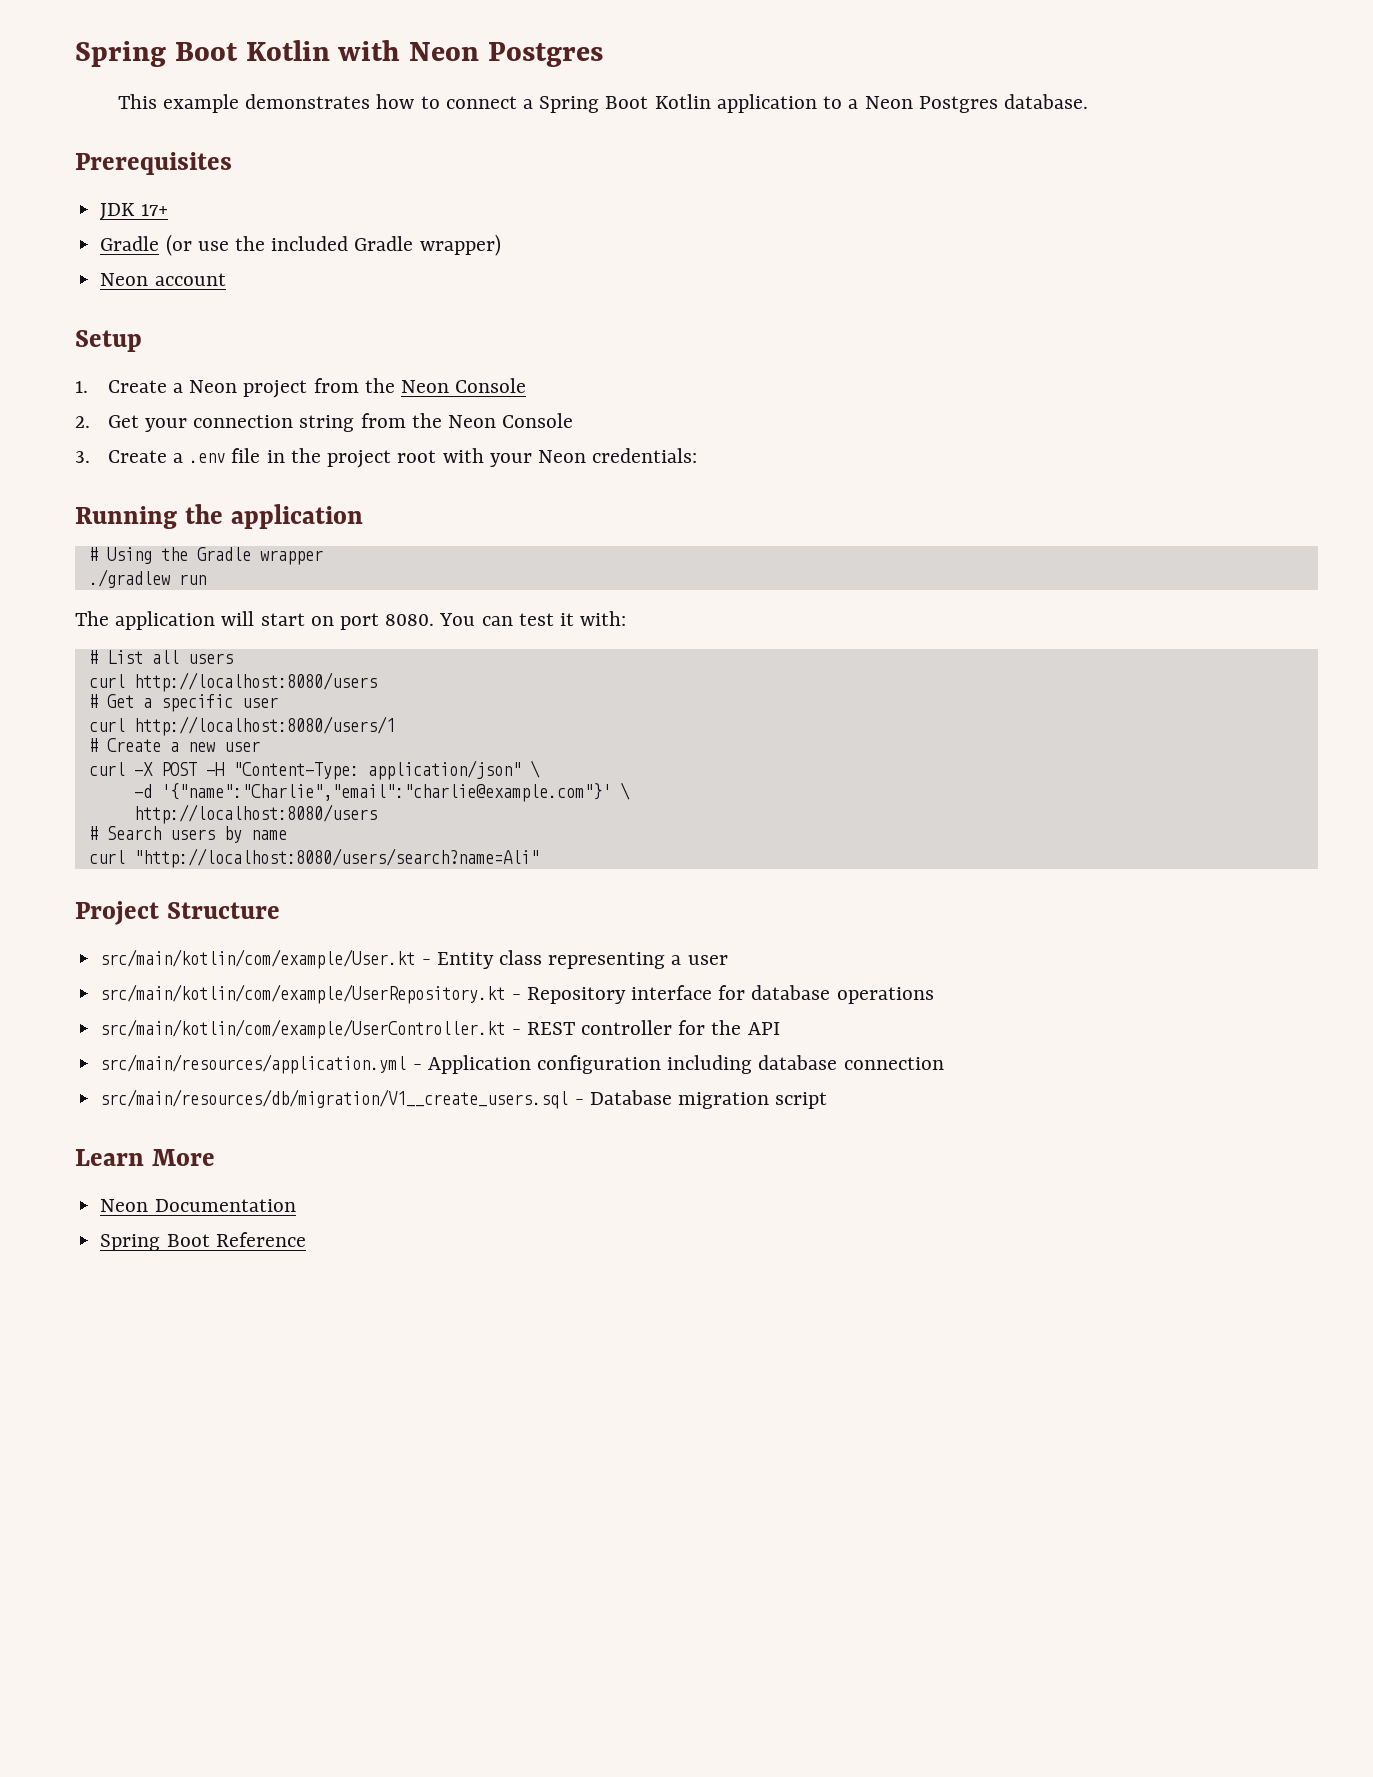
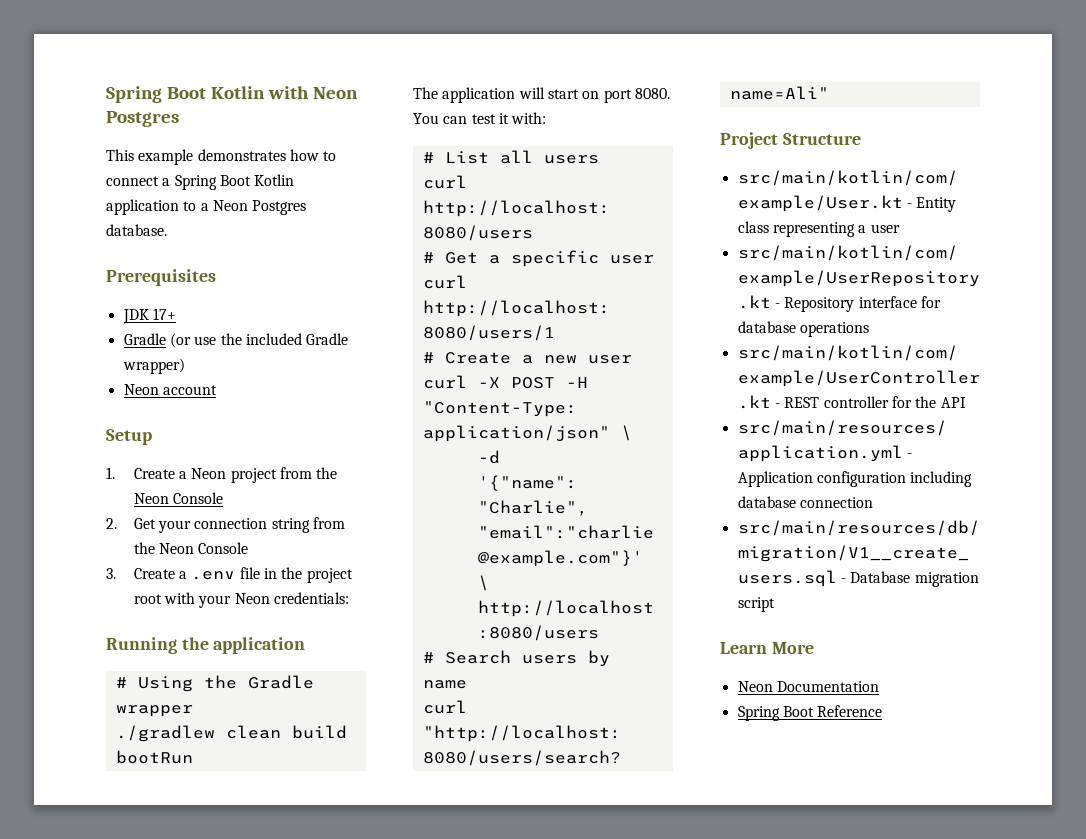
- ./gradlew run
+ ./gradlew clean build bootRun

